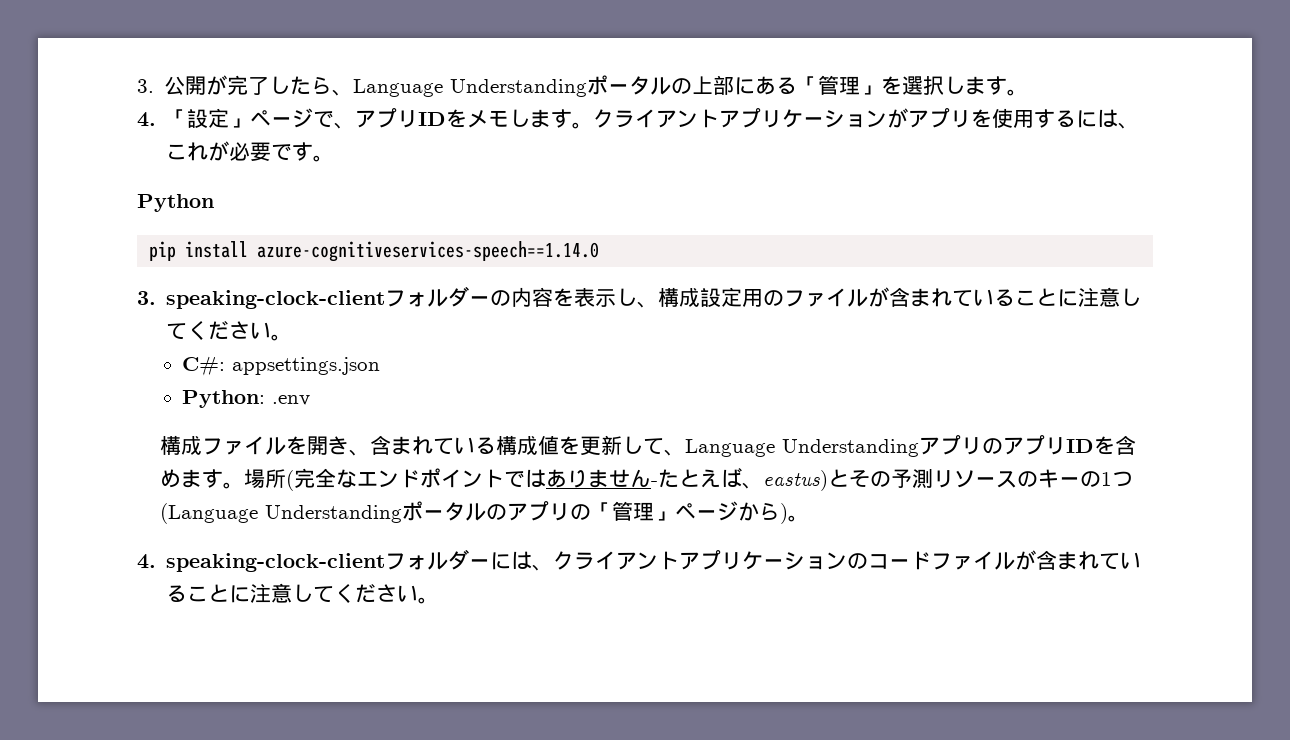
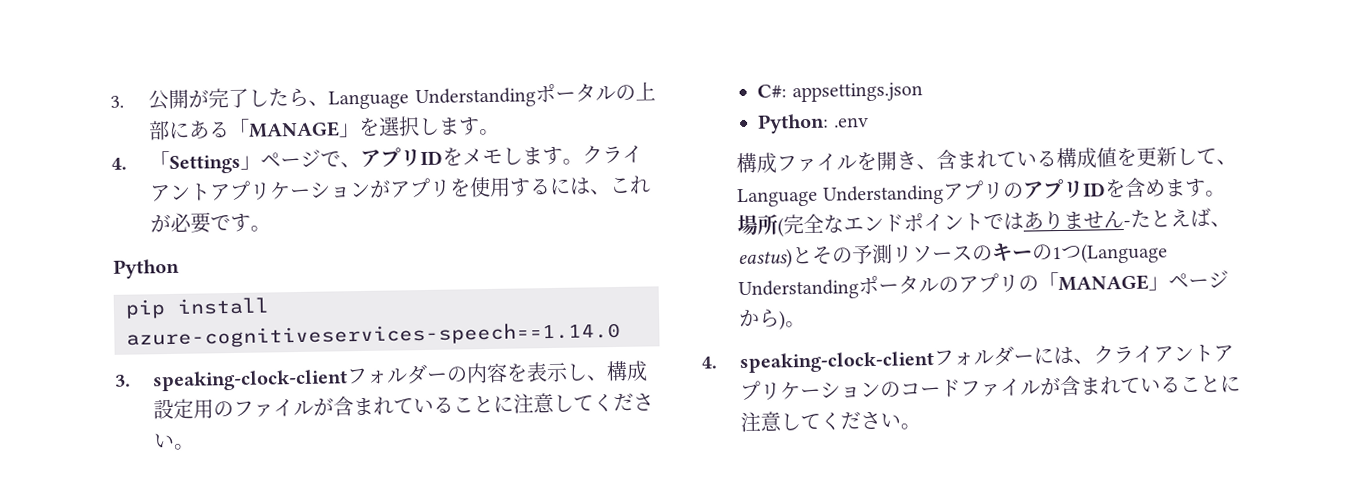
- 3.公開が完了したら、Language Understandingポータルの上部にある「管理」を選択します。
+ 3.公開が完了したら、Language Understandingポータルの上部にある「MANAGE」を選択します。
- 4.「設定」ページで、アプリIDをメモします。
+ 4.「Settings」ページで、アプリIDをメモします。
- 場所(完全なエンドポイントではありません-たとえば、eastus)とその予測リソースのキーの1つ(Language Understandingポータルのアプリの「管理」ページから)。
+ 場所(完全なエンドポイントではありません-たとえば、eastus)とその予測リソースのキーの1つ(Language Understandingポータルのアプリの「MANAGE」ページから)。

